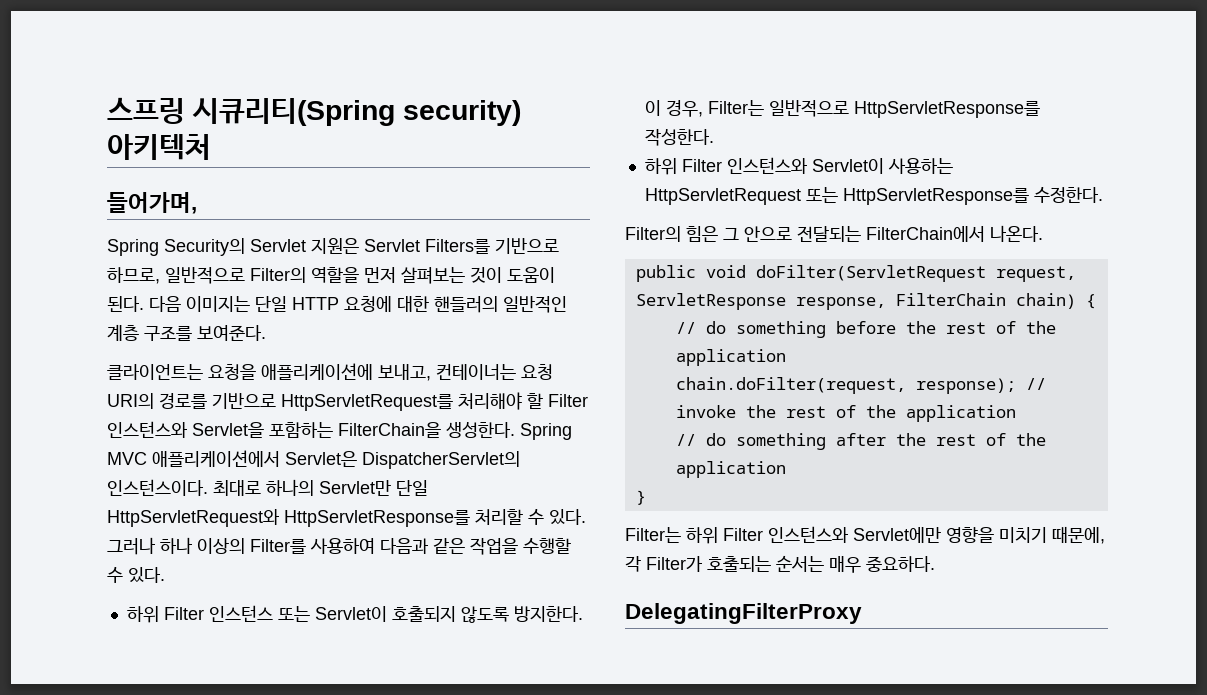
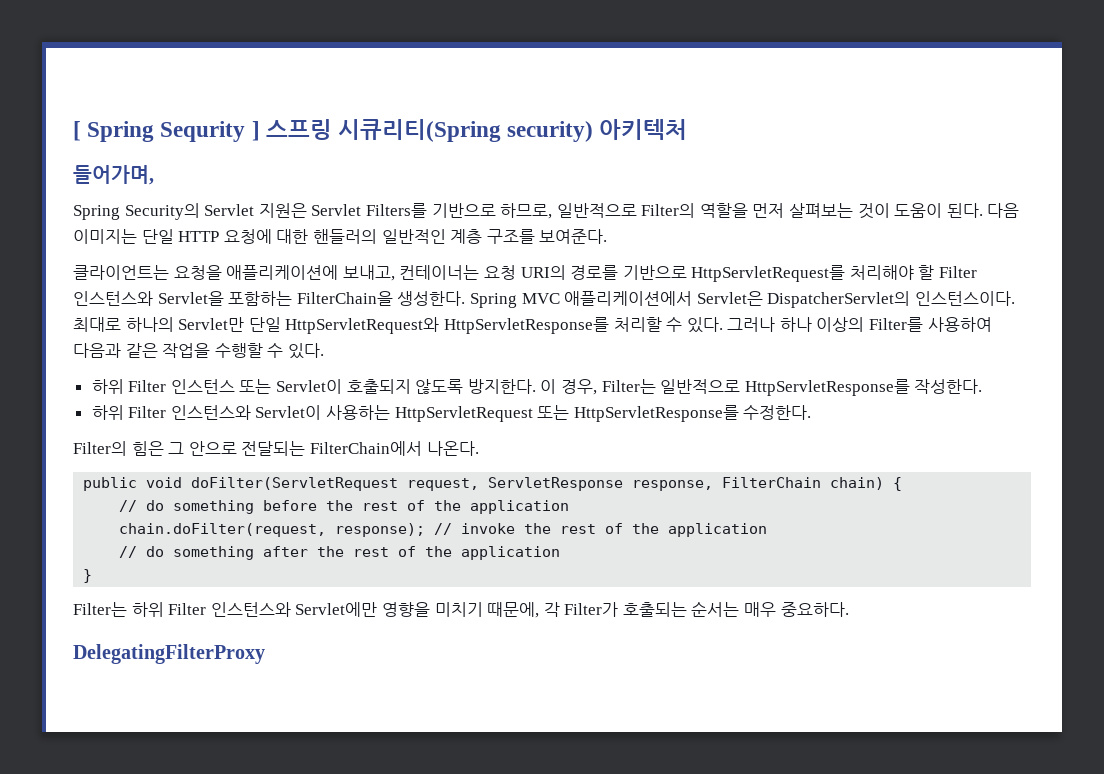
- 스프링 시큐리티(Spring security) 아키텍처
+ [ Spring Sequrity ] 스프링 시큐리티(Spring security) 아키텍처

